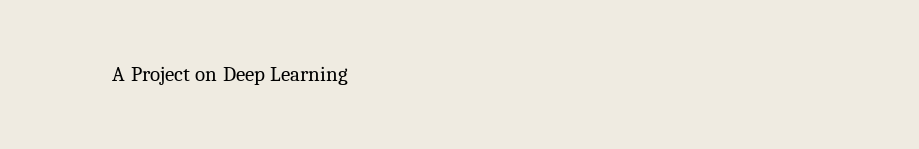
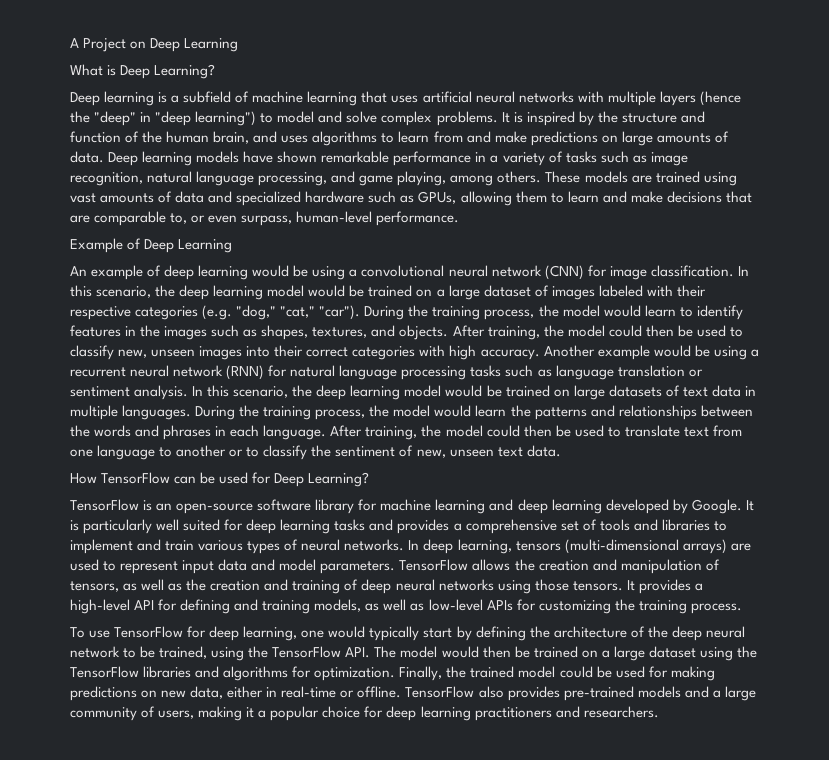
+ What is Deep Learning?
+ Deep learning is a subfield of machine learning that uses artificial neural networks with multiple layers (hence the "deep" in "deep learning") to model and solve complex problems. It is inspired by the structure and function of the human brain, and uses algorithms to learn from and make predictions on large amounts of data. Deep learning models have shown remarkable performance in a variety of tasks such as image recognition, natural language processing, and game playing, among others. These models are trained using vast amounts of data and specialized hardware such as GPUs, allowing them to learn and make decisions that are comparable to, or even surpass, human-level performance.
+ Example of Deep Learning
+ An example of deep learning would be using a convolutional neural network (CNN) for image classification. In this scenario, the deep learning model would be trained on a large dataset of images labeled with their respective categories (e.g. "dog," "cat," "car"). During the training process, the model would learn to identify features in the images such as shapes, textures, and objects. After training, the model could then be used to classify new, unseen images into their correct categories with high accuracy. Another example would be using a recurrent neural network (RNN) for natural language processing tasks such as language translation or sentiment analysis. In this scenario, the deep learning model would be trained on large datasets of text data in multiple languages. During the training process, the model would learn the patterns and relationships between the words and phrases in each language. After training, the model could then be used to translate text from one language to another or to classify the sentiment of new, unseen text data.
+ How TensorFlow can be used for Deep Learning?
+ TensorFlow is an open-source software library for machine learning and deep learning developed by Google. It is particularly well suited for deep learning tasks and provides a comprehensive set of tools and libraries to implement and train various types of neural networks. In deep learning, tensors (multi-dimensional arrays) are used to represent input data and model parameters. TensorFlow allows the creation and manipulation of tensors, as well as the creation and training of deep neural networks using those tensors. It provides a high-level API for defining and training models, as well as low-level APIs for customizing the training process.
+ To use TensorFlow for deep learning, one would typically start by defining the architecture of the deep neural network to be trained, using the TensorFlow API. The model would then be trained on a large dataset using the TensorFlow libraries and algorithms for optimization. Finally, the trained model could be used for making predictions on new data, either in real-time or offline. TensorFlow also provides pre-trained models and a large community of users, making it a popular choice for deep learning practitioners and researchers.

